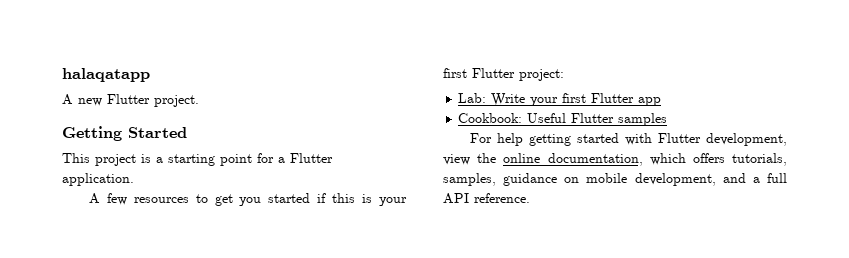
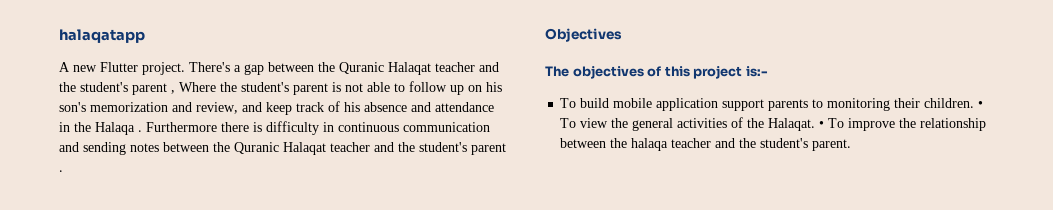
- A new Flutter project.
- Getting Started
- This project is a starting point for a Flutter application.
- A few resources to get you started if this is your first Flutter project:
- Lab: Write your first Flutter app
- Cookbook: Useful Flutter samples
- For help getting started with Flutter development, view the online documentation, which offers tutorials, samples, guidance on mobile development, and a full API reference.
+ A new Flutter project. There's a gap between the Quranic Halaqat teacher and the student's parent , Where the student's parent is not able to follow up on his son's memorization and review, and keep track of his absence and attendance in the Halaqa . Furthermore there is difficulty in continuous communication and sending notes between the Quranic Halaqat teacher and the student's parent .
+ Objectives
+ The objectives of this project is:-
+ To build mobile application support parents to monitoring their children. • To view the general activities of the Halaqat. • To improve the relationship between the halaqa teacher and the student's parent.

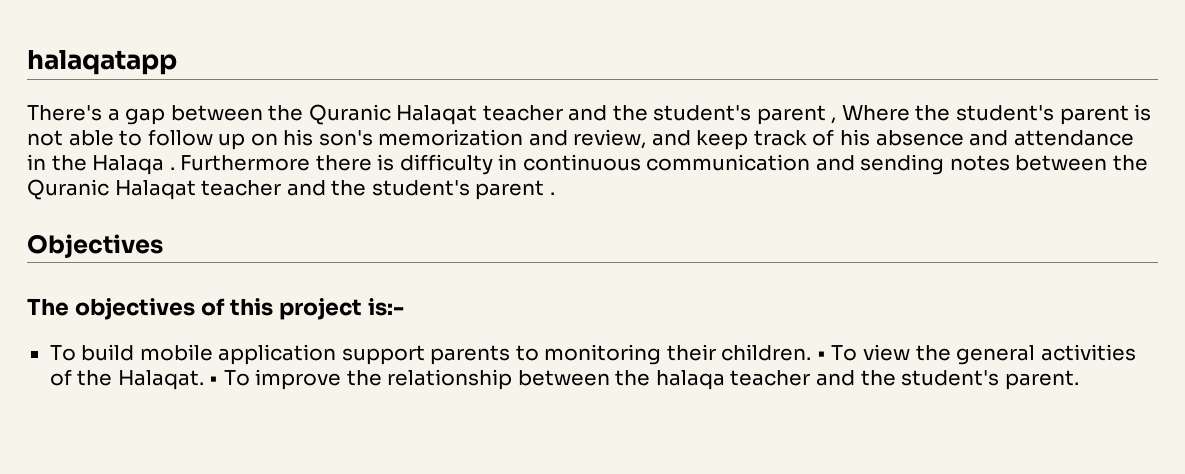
- A new Flutter project.

